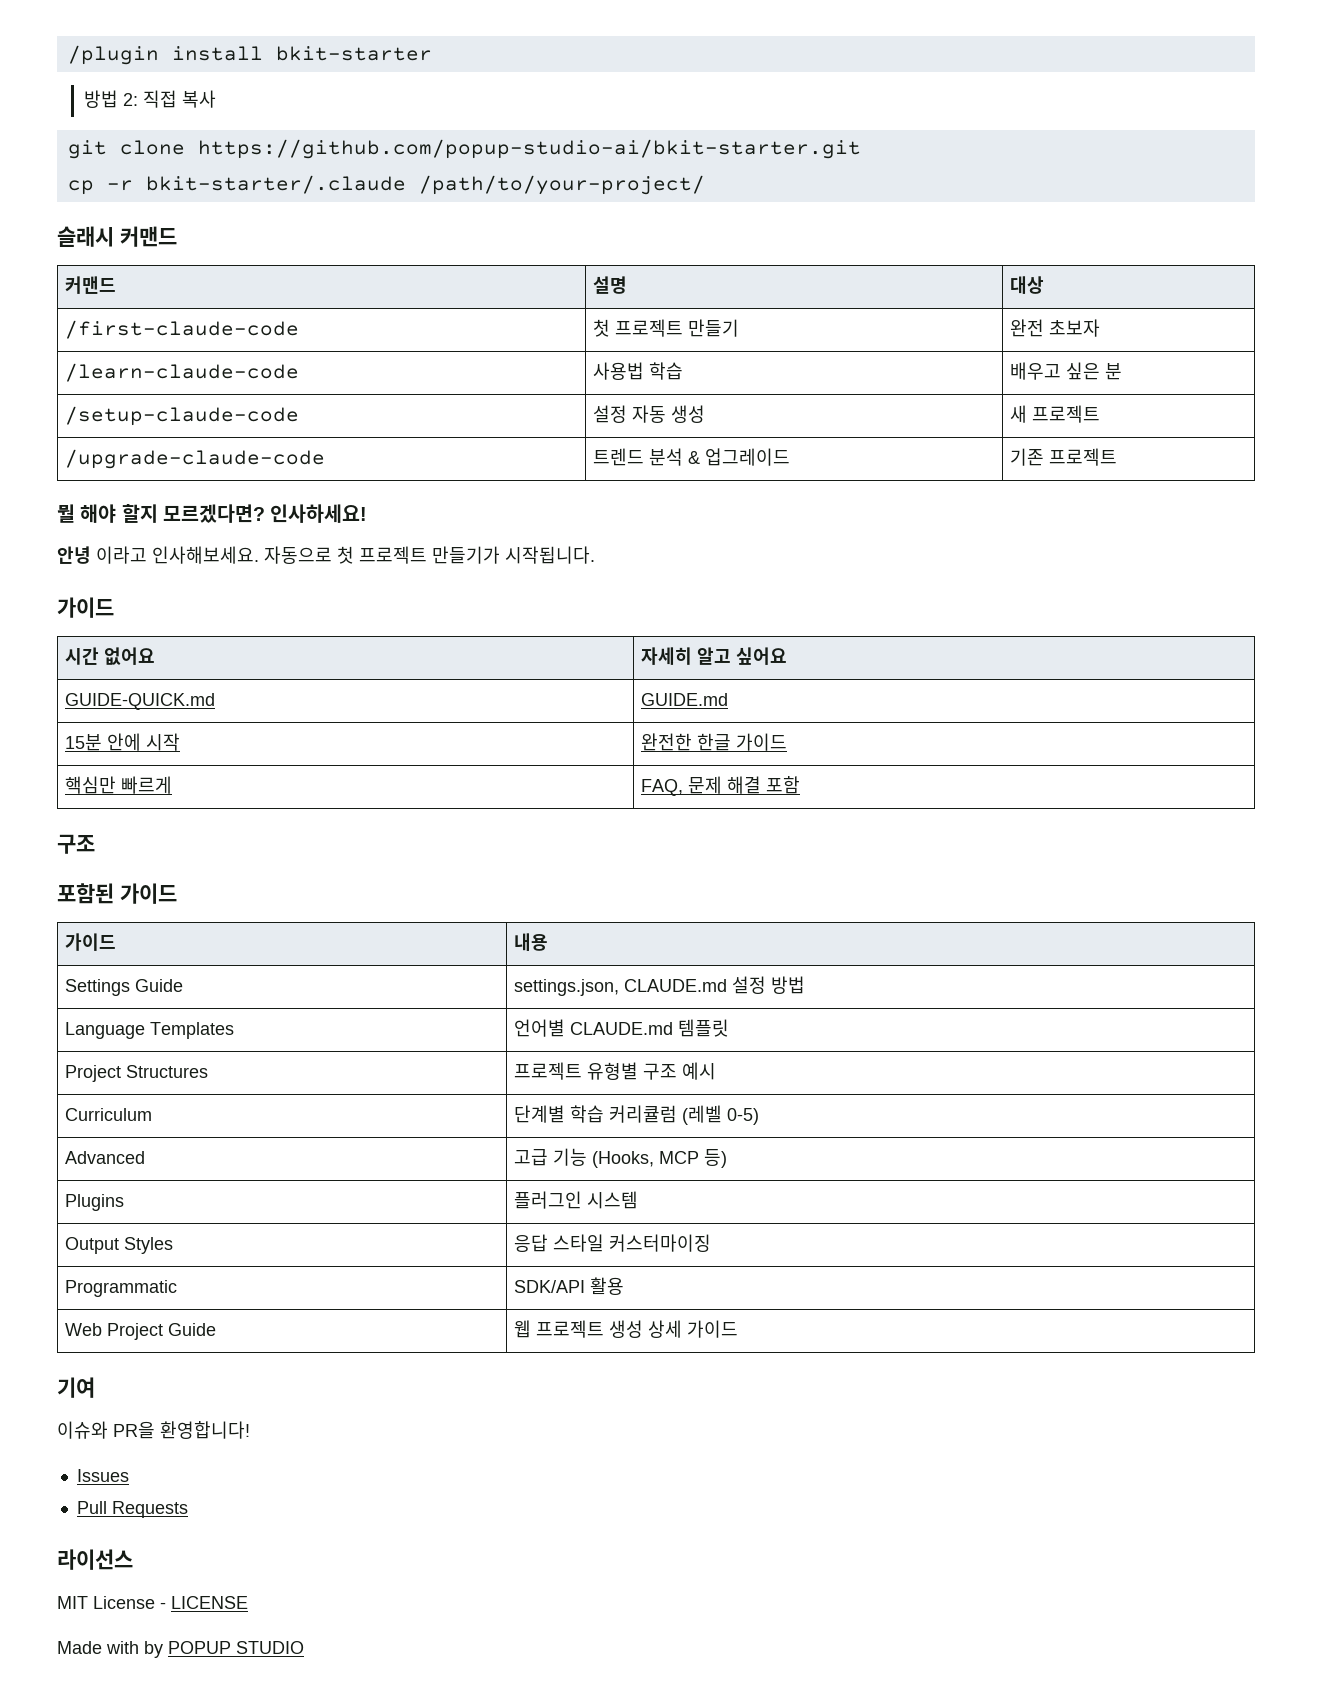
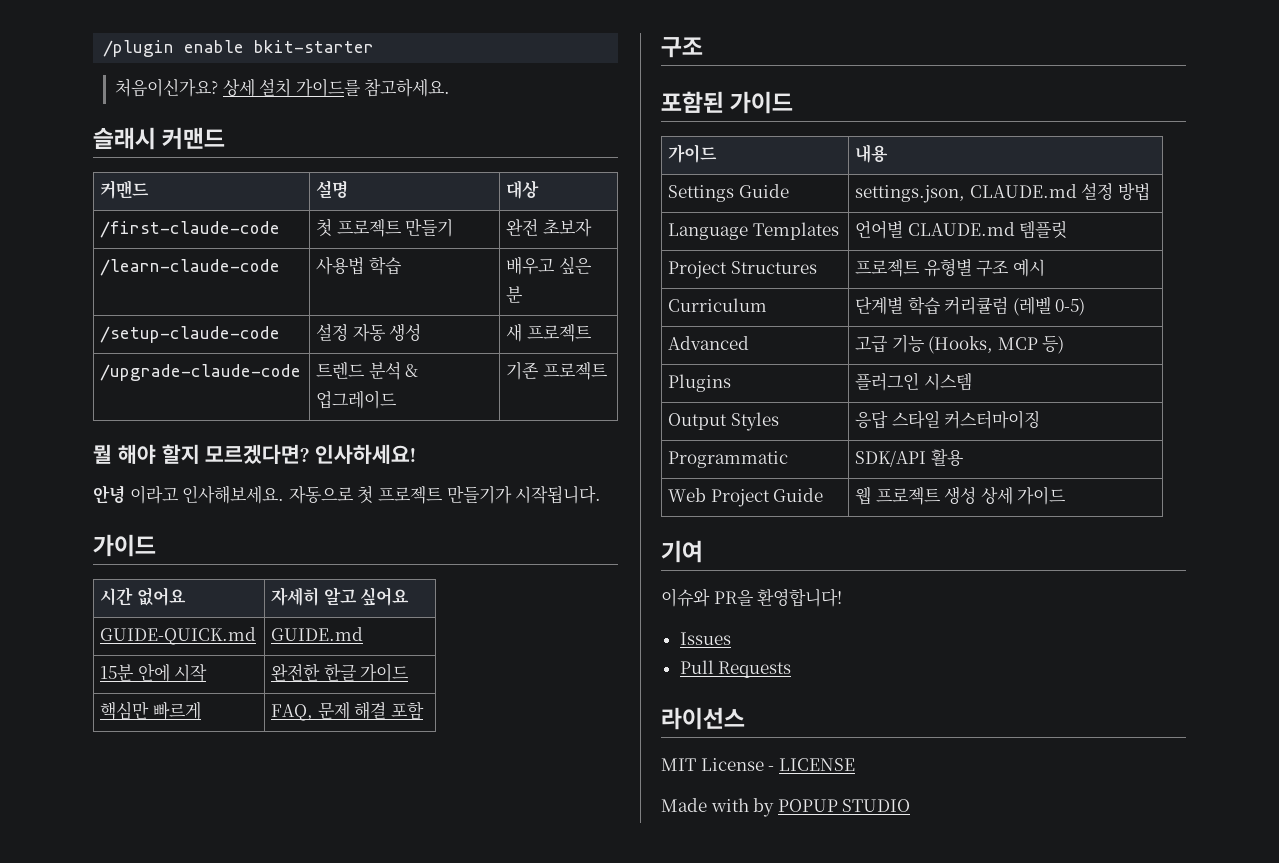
- /plugin install bkit-starter
+ /plugin enable bkit-starter
- 방법 2: 직접 복사
- git clone https://github.com/popup-studio-ai/bkit-starter.git
- cp -r bkit-starter/.claude /path/to/your-project/
+ 처음이신가요? 상세 설치 가이드를 참고하세요.

